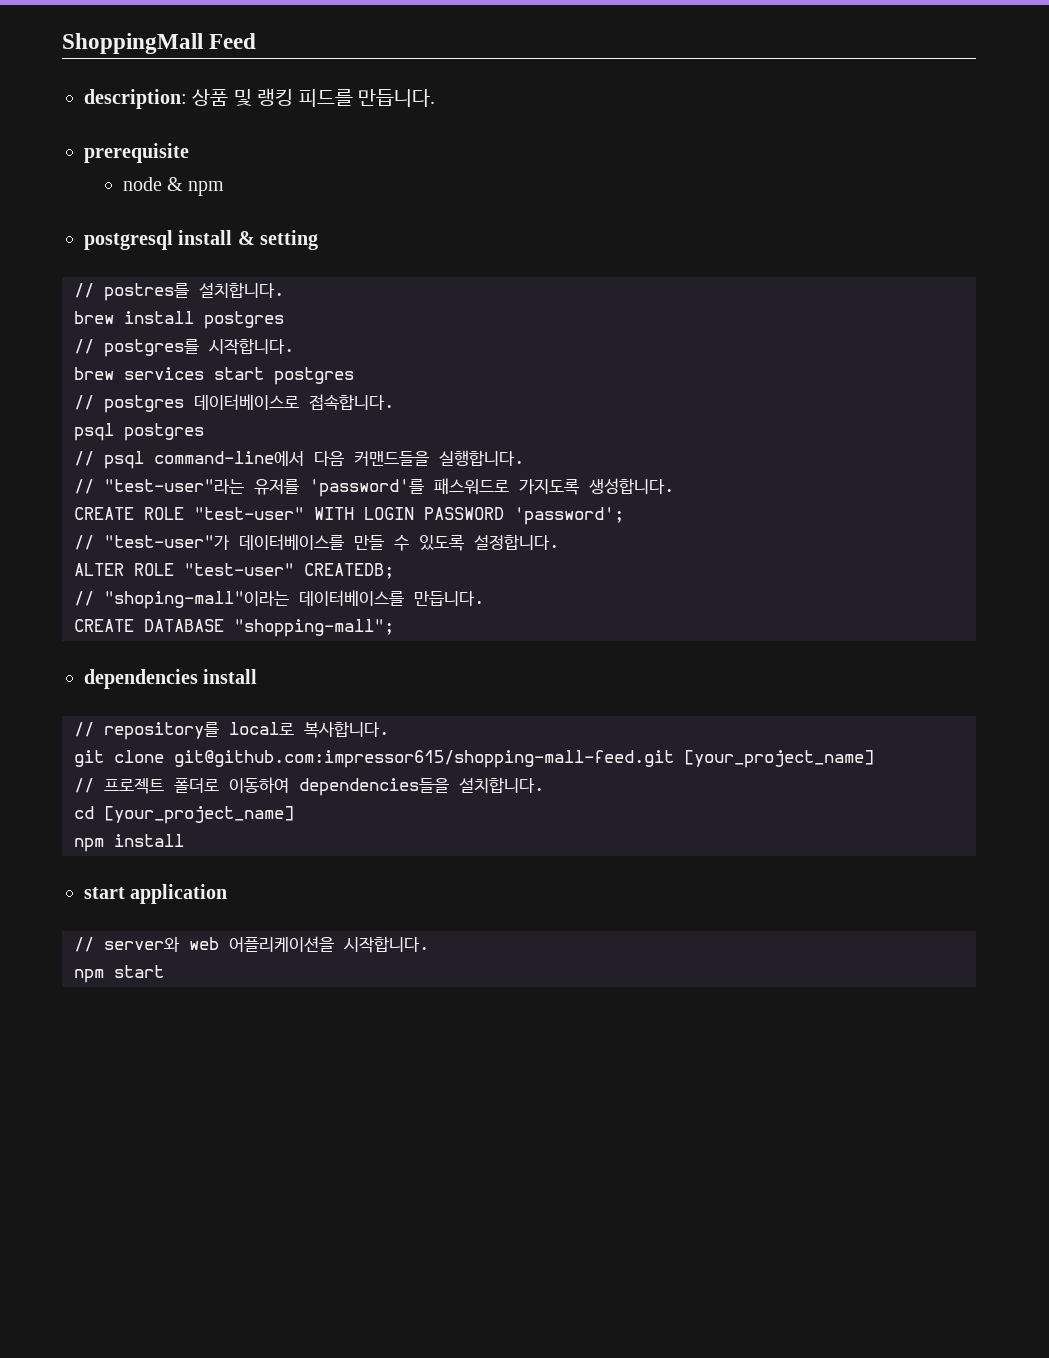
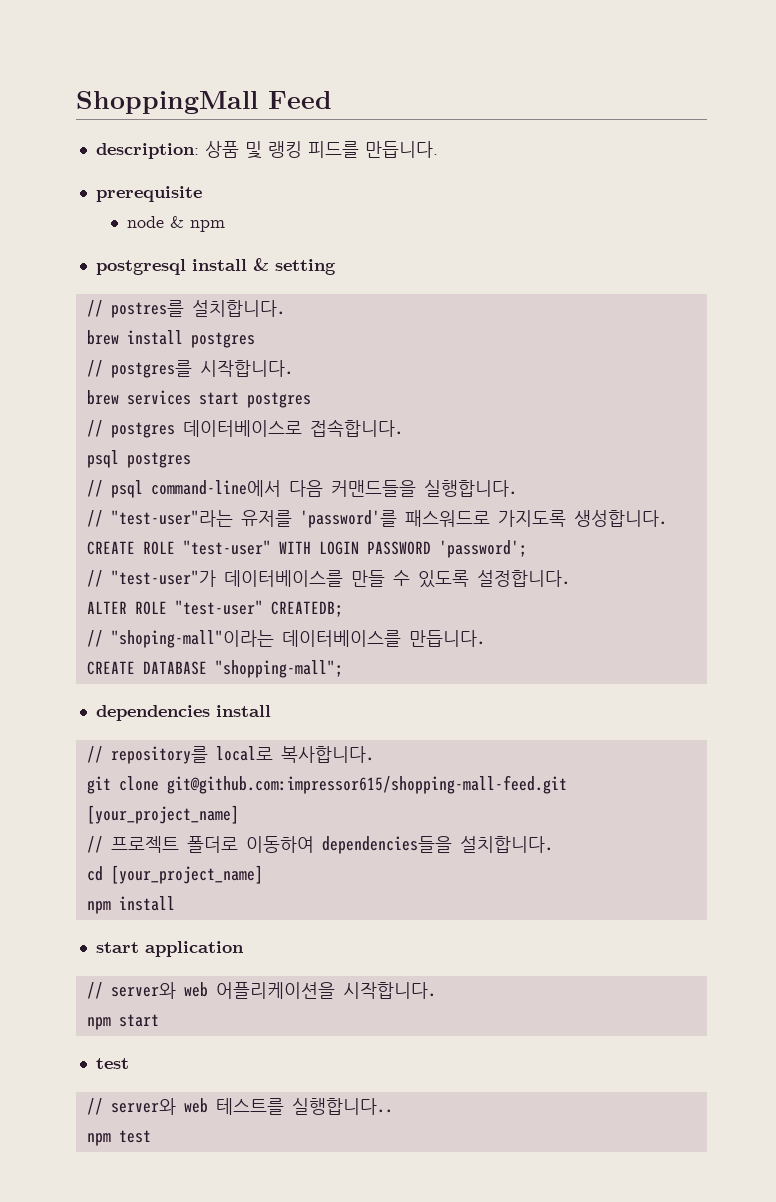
  npm start
+ test
+ // server와 web 테스트를 실행합니다..
+ npm test

